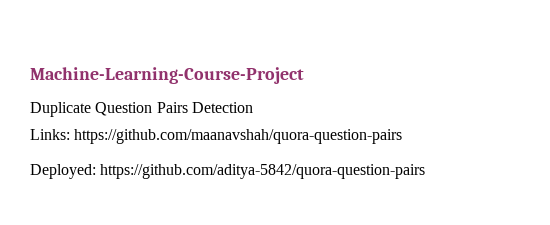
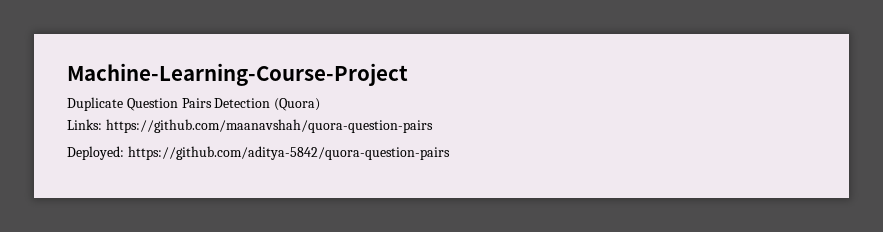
- Duplicate Question Pairs Detection
+ Duplicate Question Pairs Detection (Quora)

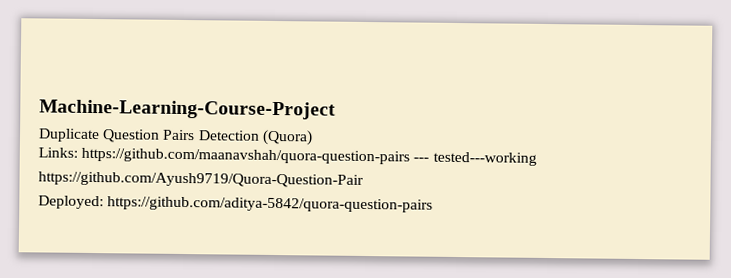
- Links: https://github.com/maanavshah/quora-question-pairs
+ Links: https://github.com/maanavshah/quora-question-pairs --- tested---working
+ https://github.com/Ayush9719/Quora-Question-Pair

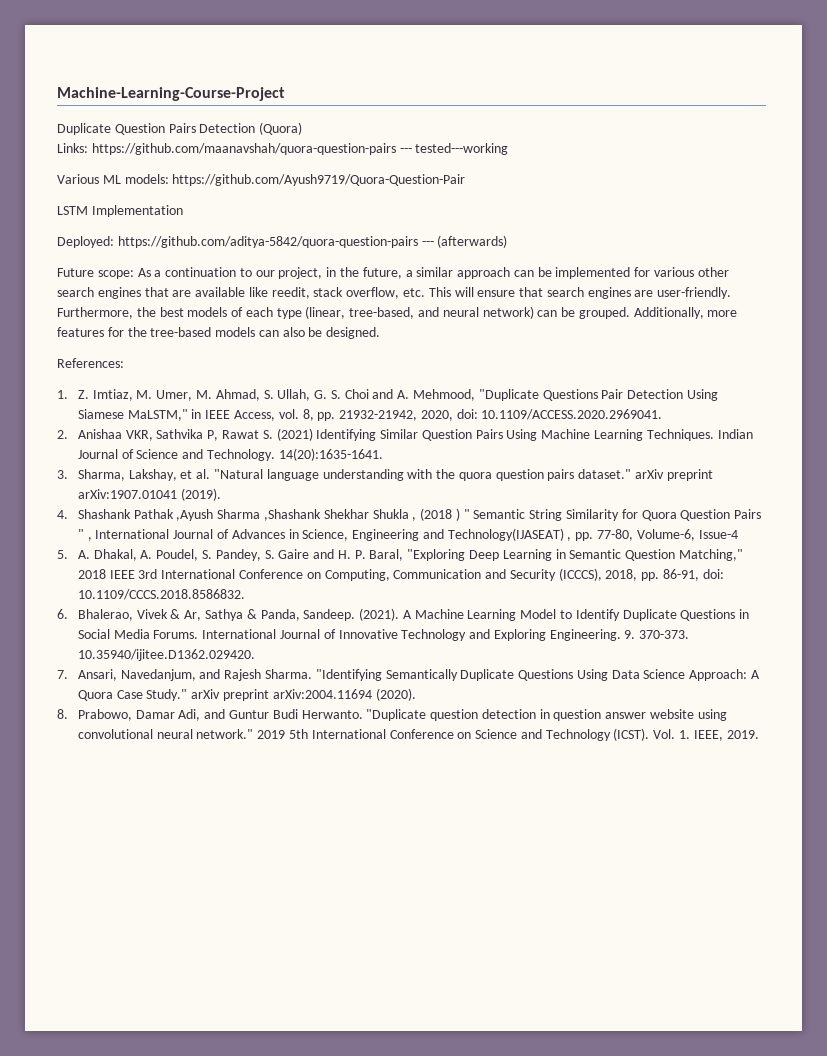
- https://github.com/Ayush9719/Quora-Question-Pair
+ Various ML models: https://github.com/Ayush9719/Quora-Question-Pair
+ LSTM Implementation
- Deployed: https://github.com/aditya-5842/quora-question-pairs
+ Deployed: https://github.com/aditya-5842/quora-question-pairs --- (afterwards)
+ Future scope: As a continuation to our project, in the future, a similar approach can be implemented for various other search engines that are available like reedit, stack overflow, etc. This will ensure that search engines are user-friendly. Furthermore, the best models of each type (linear, tree-based, and neural network) can be grouped. Additionally, more features for the tree-based models can also be designed.
+ References:
+ 1. Z. Imtiaz, M. Umer, M. Ahmad, S. Ullah, G. S. Choi and A. Mehmood, "Duplicate Questions Pair Detection Using Siamese MaLSTM," in IEEE Access, vol. 8, pp. 21932-21942, 2020, doi: 10.1109/ACCESS.2020.2969041.
+ 2. Anishaa VKR, Sathvika P, Rawat S. (2021) Identifying Similar Question Pairs Using Machine Learning Techniques. Indian Journal of Science and Technology. 14(20):1635-1641.
+ 3. Sharma, Lakshay, et al. "Natural language understanding with the quora question pairs dataset." arXiv preprint arXiv:1907.01041 (2019).
+ 4. Shashank Pathak ,Ayush Sharma ,Shashank Shekhar Shukla , (2018 ) " Semantic String Similarity for Quora Question Pairs " , International Journal of Advances in Science, Engineering and Technology(IJASEAT) , pp. 77-80, Volume-6, Issue-4
+ 5. A. Dhakal, A. Poudel, S. Pandey, S. Gaire and H. P. Baral, "Exploring Deep Learning in Semantic Question Matching," 2018 IEEE 3rd International Conference on Computing, Communication and Security (ICCCS), 2018, pp. 86-91, doi: 10.1109/CCCS.2018.8586832.
+ 6. Bhalerao, Vivek & Ar, Sathya & Panda, Sandeep. (2021). A Machine Learning Model to Identify Duplicate Questions in Social Media Forums. International Journal of Innovative Technology and Exploring Engineering. 9. 370-373. 10.35940/ijitee.D1362.029420.
+ 7. Ansari, Navedanjum, and Rajesh Sharma. "Identifying Semantically Duplicate Questions Using Data Science Approach: A Quora Case Study." arXiv preprint arXiv:2004.11694 (2020).
+ 8. Prabowo, Damar Adi, and Guntur Budi Herwanto. "Duplicate question detection in question answer website using convolutional neural network." 2019 5th International Conference on Science and Technology (ICST). Vol. 1. IEEE, 2019.

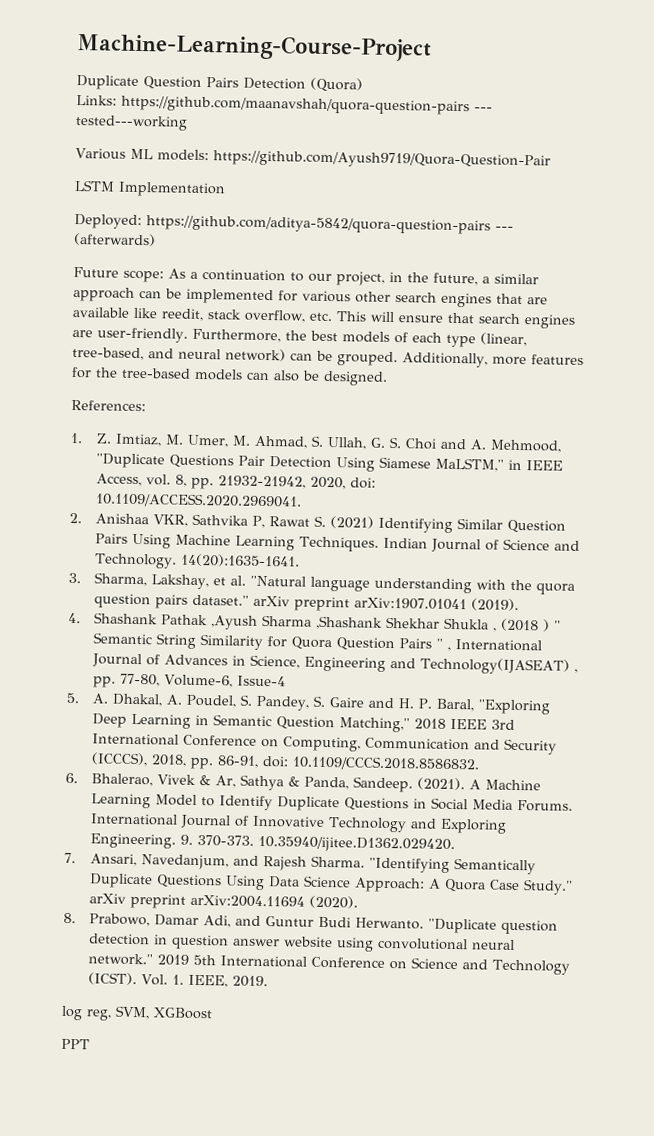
+ log reg, SVM, XGBoost
+ PPT

